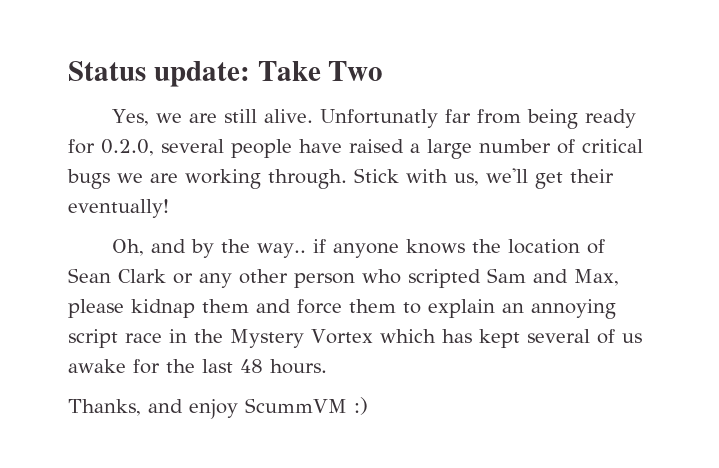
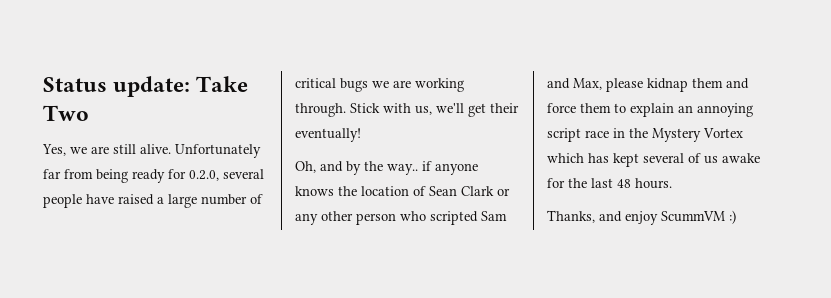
- Unfortunatly far from being ready for 0.2.0, several people have raised a large number of critical bugs we are working through.
+ Unfortunately far from being ready for 0.2.0, several people have raised a large number of critical bugs we are working through.

